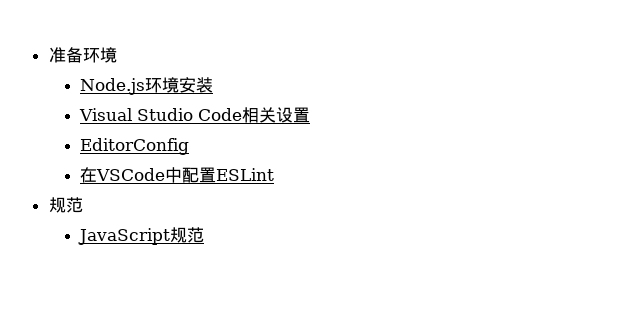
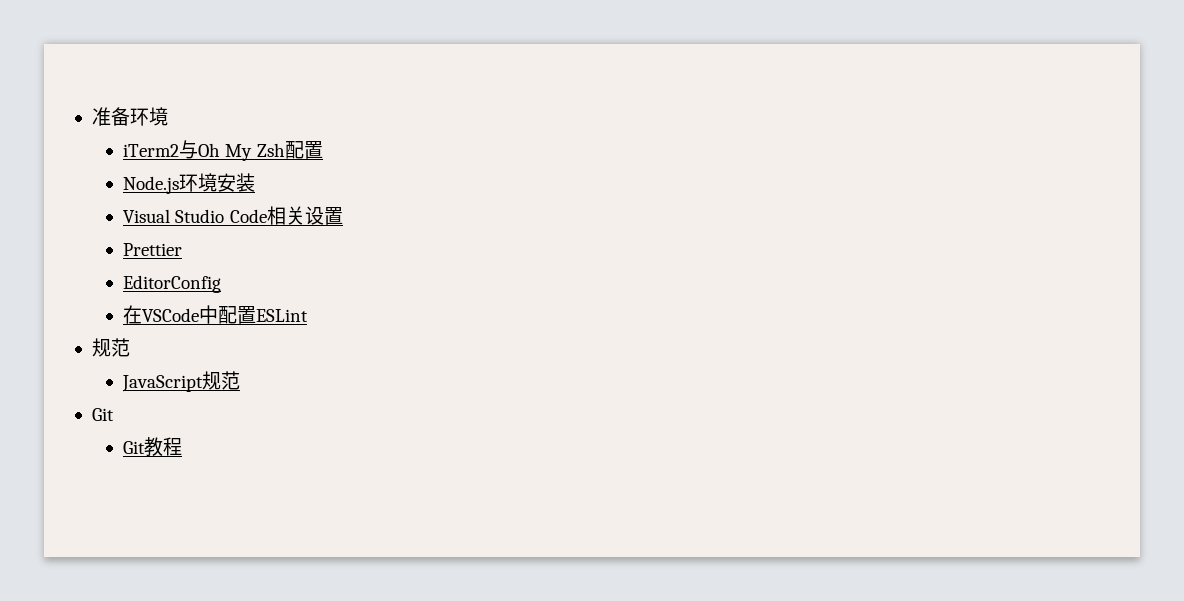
+ iTerm2与Oh My Zsh配置
+ Prettier
  JavaScript规范
+ Git
+ Git教程

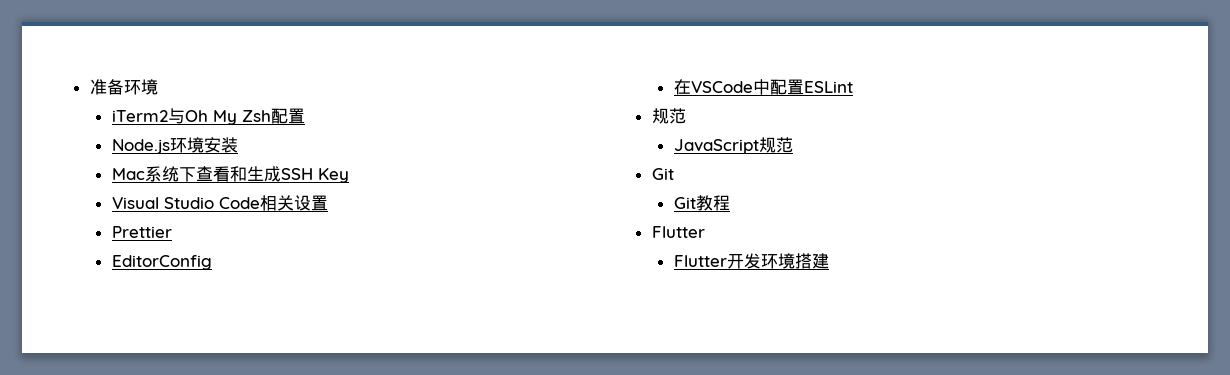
+ Mac系统下查看和生成SSH Key
  Git教程
+ Flutter
+ Flutter开发环境搭建

